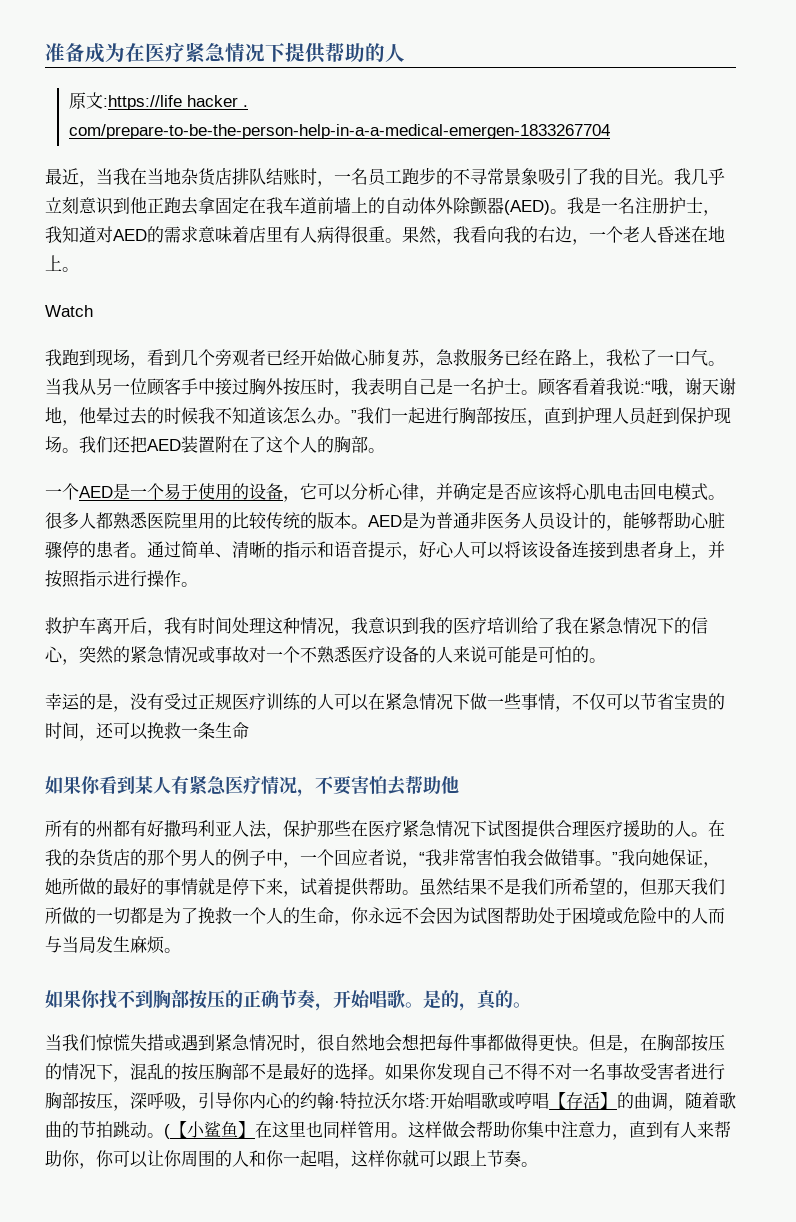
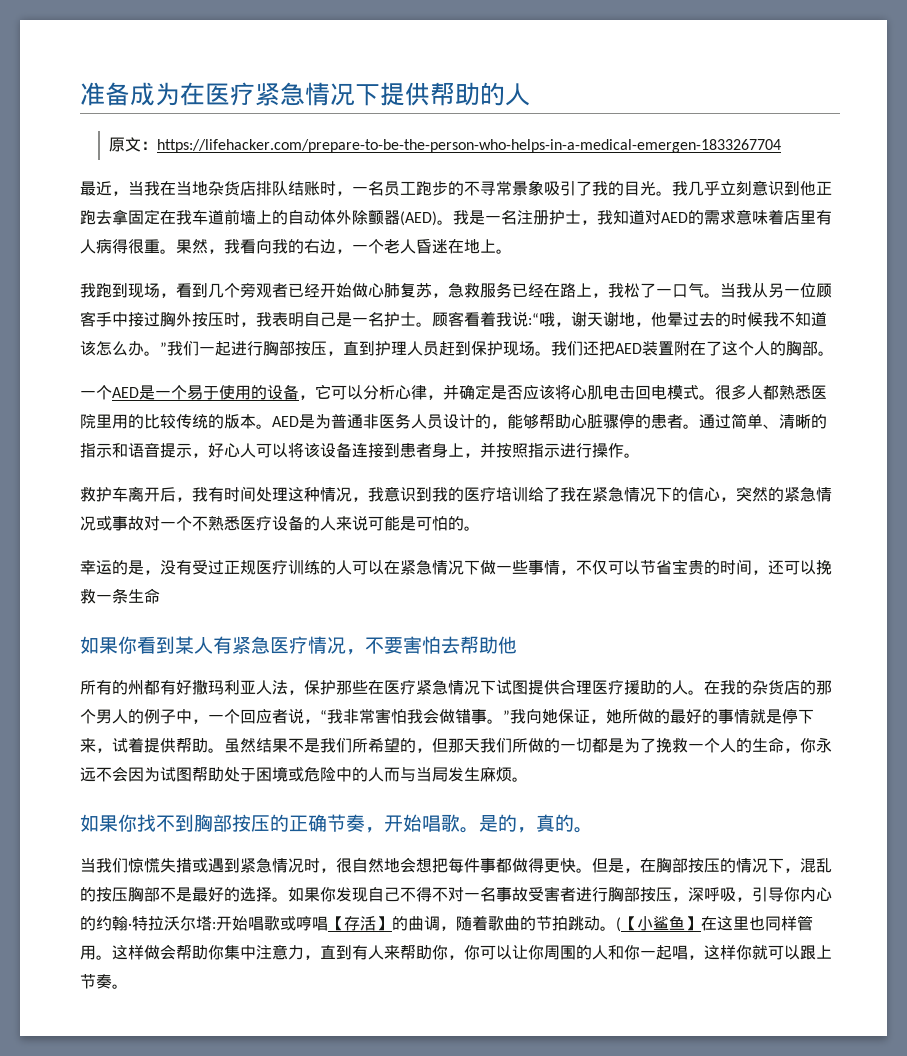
- 原文:https://life hacker . com/prepare-to-be-the-person-help-in-a-a-medical-emergen-1833267704
+ 原文：https://lifehacker.com/prepare-to-be-the-person-who-helps-in-a-medical-emergen-1833267704
- Watch

